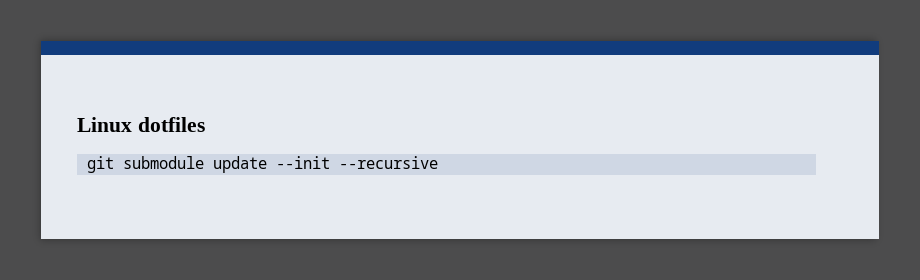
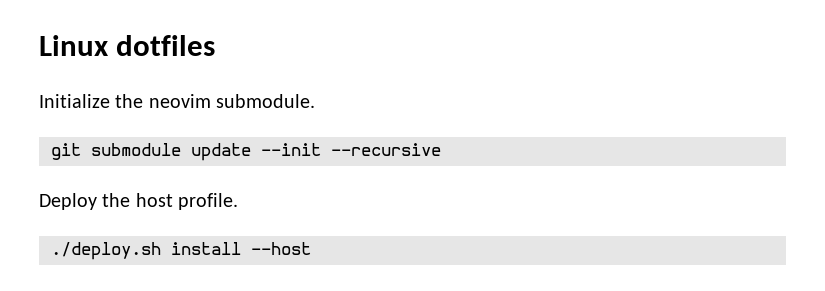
+ Initialize the neovim submodule.
+ Deploy the host profile.
+ ./deploy.sh install --host

